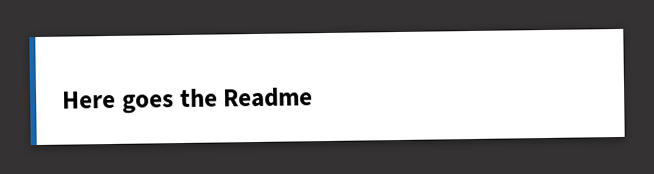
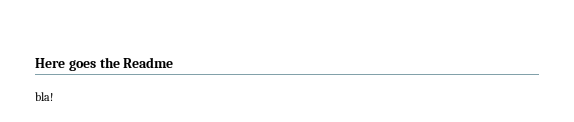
+ bla!

